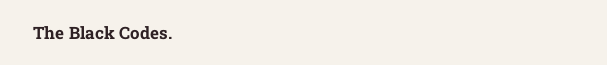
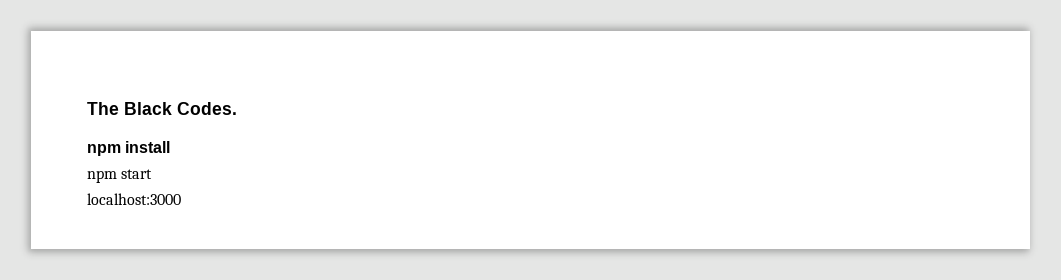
+ npm install
+ npm start
+ localhost:3000

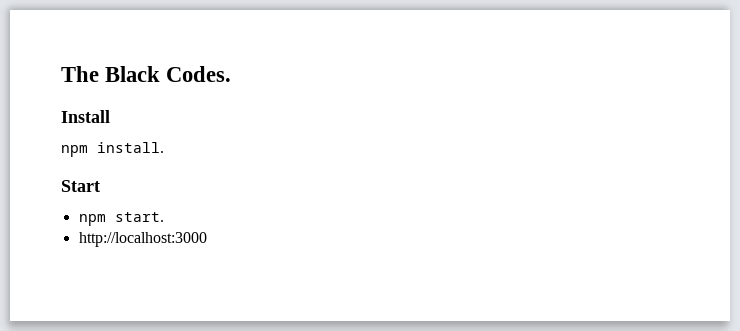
- npm install
- npm start
- localhost:3000
+ Install
+ npm install.
+ Start
+ npm start.
+ http://localhost:3000

